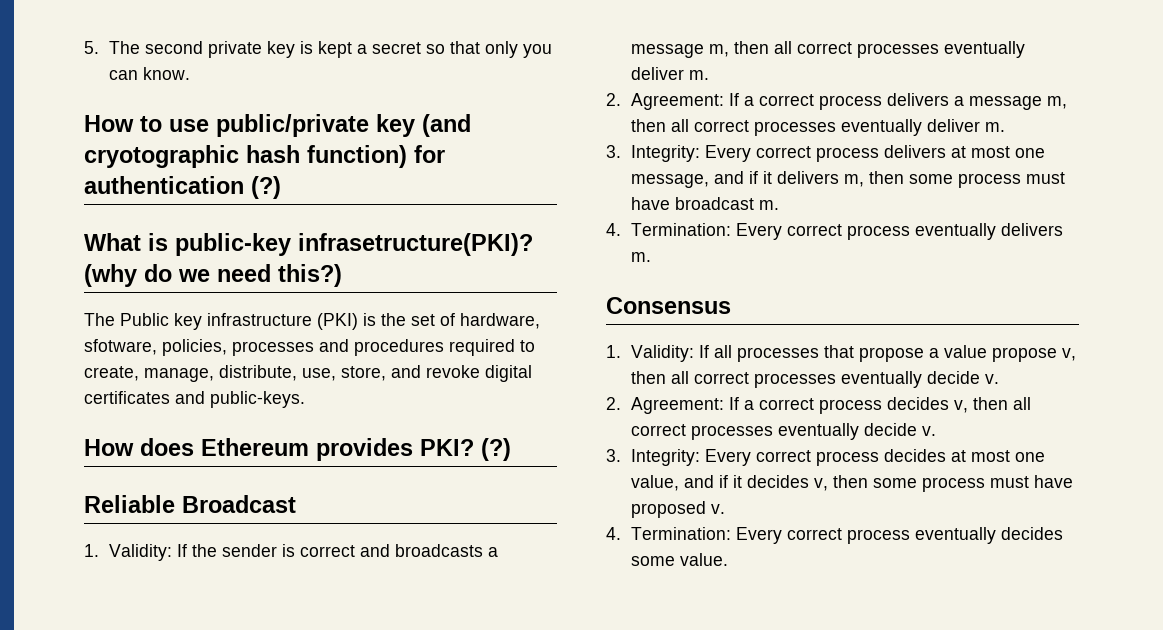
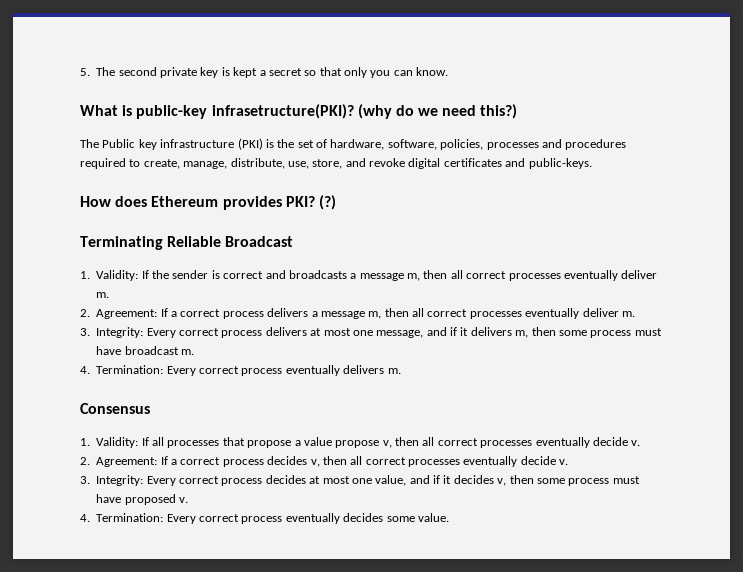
- How to use public/private key (and cryotographic hash function) for authentication (?)
- The Public key infrastructure (PKI) is the set of hardware, sfotware, policies, processes and procedures required to create, manage, distribute, use, store, and revoke digital certificates and public-keys.
+ The Public key infrastructure (PKI) is the set of hardware, software, policies, processes and procedures required to create, manage, distribute, use, store, and revoke digital certificates and public-keys.
- Reliable Broadcast
+ Terminating Reliable Broadcast

